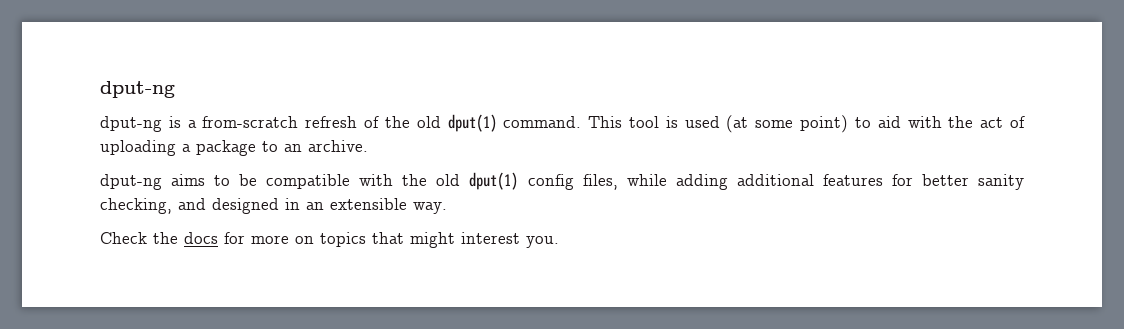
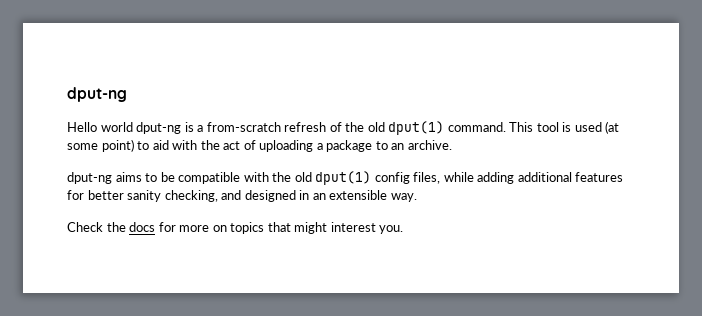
- dput-ng is a from-scratch refresh of the old dput(1) command.
+ Hello world dput-ng is a from-scratch refresh of the old dput(1) command.

